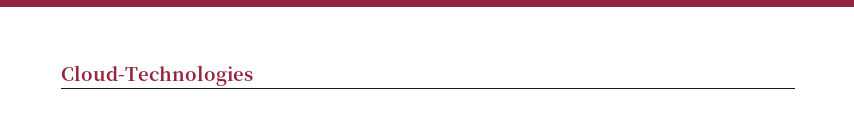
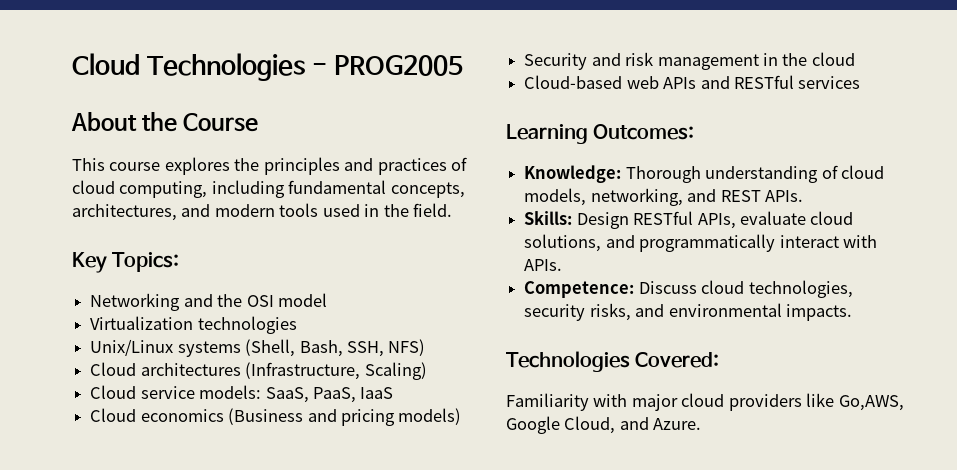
- Cloud-Technologies
+ Cloud Technologies - PROG2005
+ About the Course
+ This course explores the principles and practices of cloud computing, including fundamental concepts, architectures, and modern tools used in the field.
+ Key Topics:
+ Networking and the OSI model
+ Virtualization technologies
+ Unix/Linux systems (Shell, Bash, SSH, NFS)
+ Cloud architectures (Infrastructure, Scaling)
+ Cloud service models: SaaS, PaaS, IaaS
+ Cloud economics (Business and pricing models)
+ Security and risk management in the cloud
+ Cloud-based web APIs and RESTful services
+ Learning Outcomes:
+ Knowledge: Thorough understanding of cloud models, networking, and REST APIs.
+ Skills: Design RESTful APIs, evaluate cloud solutions, and programmatically interact with APIs.
+ Competence: Discuss cloud technologies, security risks, and environmental impacts.
+ Technologies Covered:
+ Familiarity with major cloud providers like Go,AWS, Google Cloud, and Azure.

